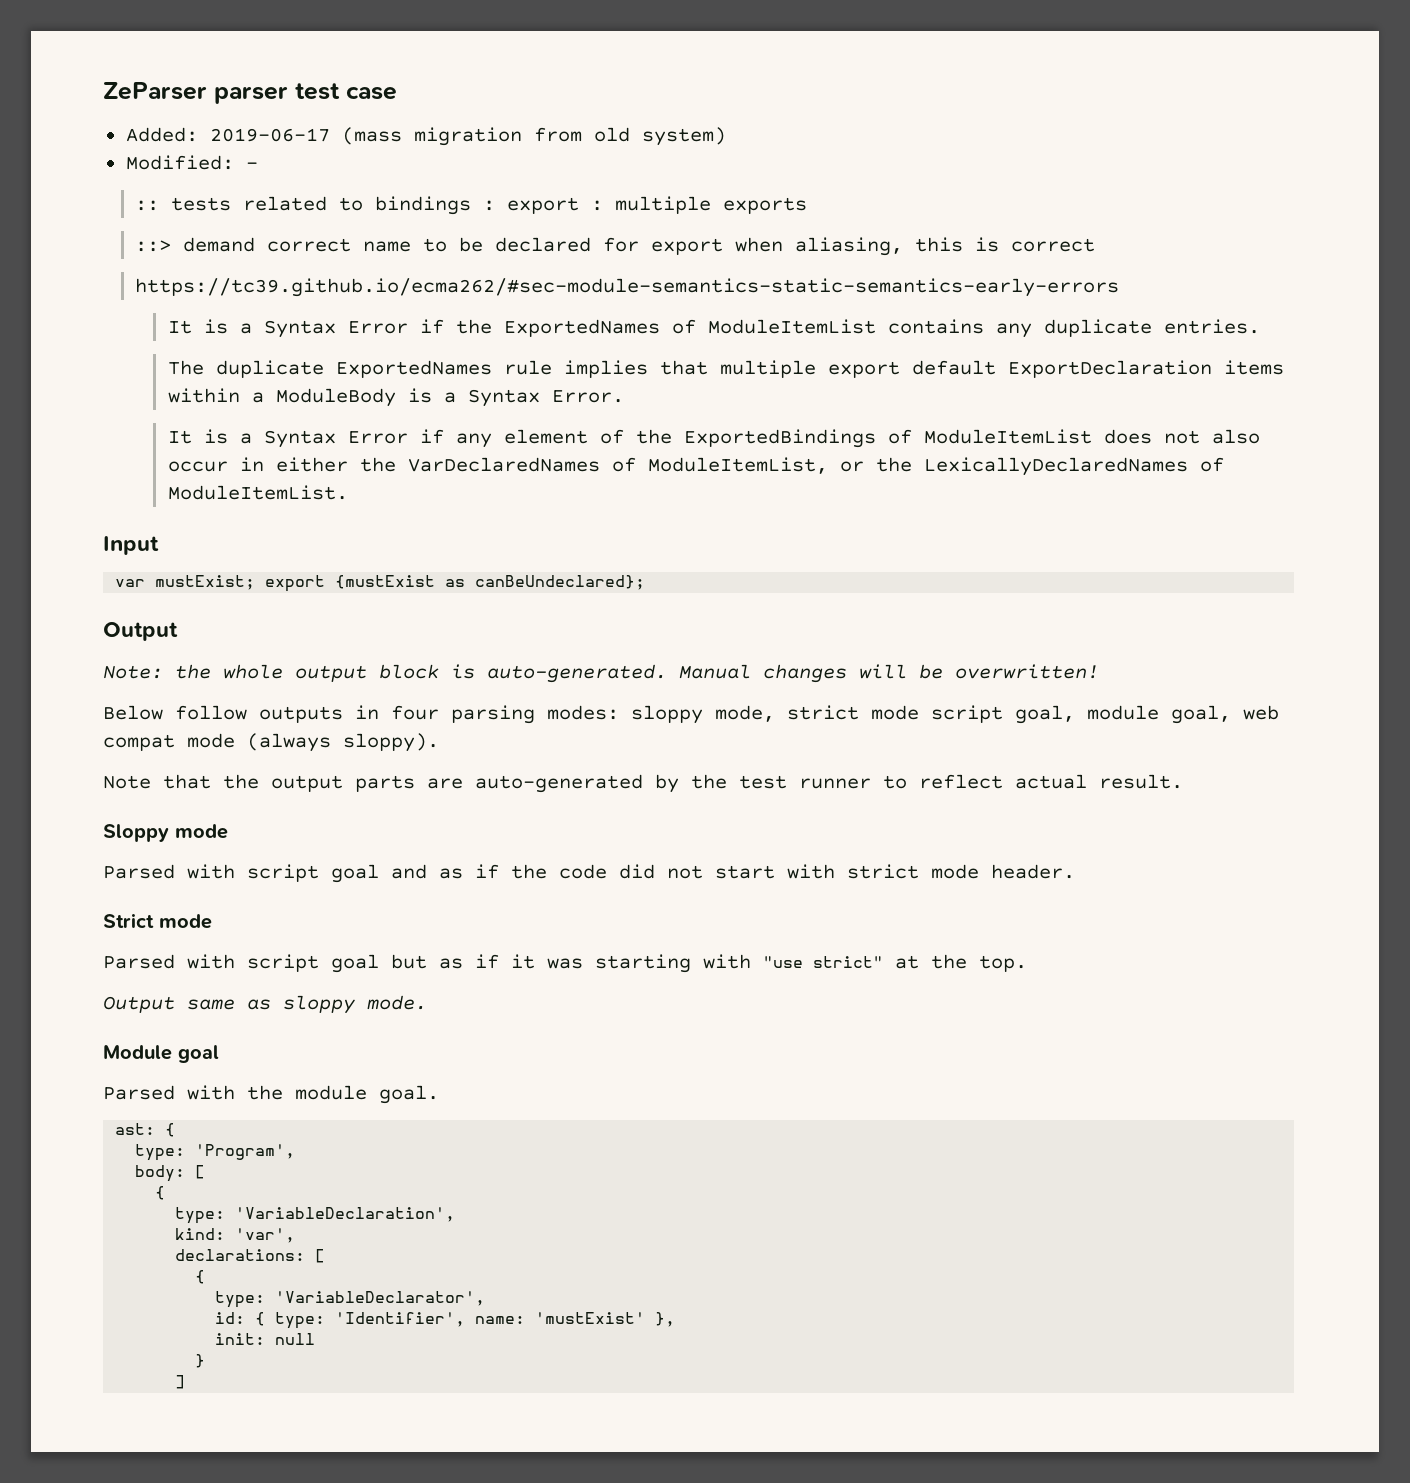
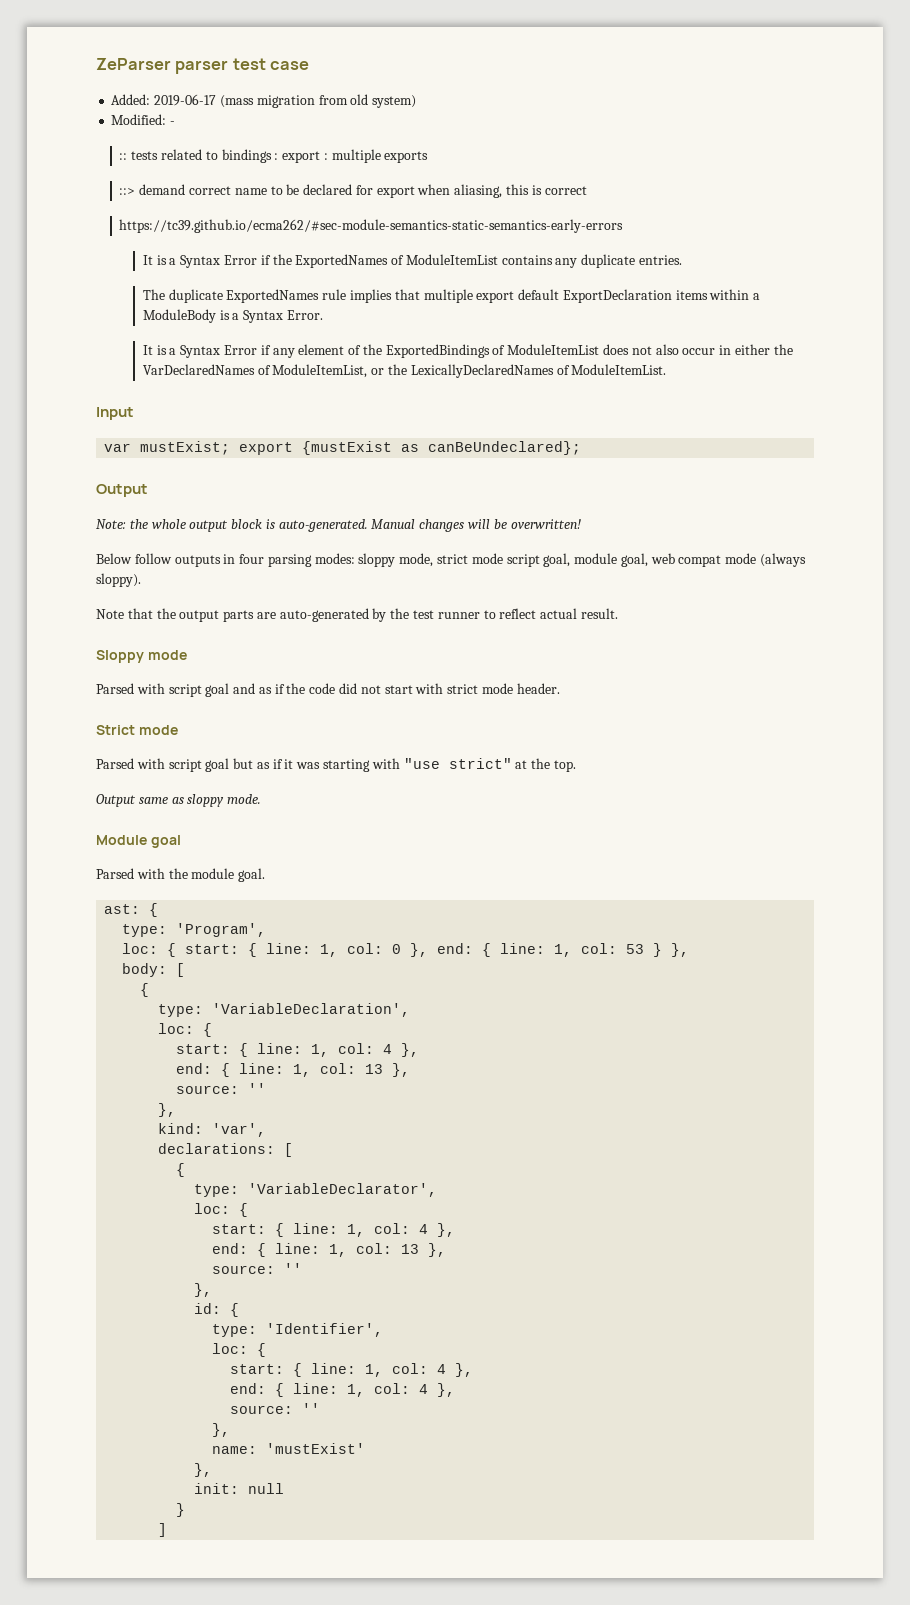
+ loc: { start: { line: 1, col: 0 }, end: { line: 1, col: 53 } },
  type: 'VariableDeclaration',
+ loc: {
+ start: { line: 1, col: 4 },
+ end: { line: 1, col: 13 },
+ source: ''
+ },
  type: 'VariableDeclarator',
+ loc: {
+ start: { line: 1, col: 4 },
+ end: { line: 1, col: 13 },
+ source: ''
+ },
- id: { type: 'Identifier', name: 'mustExist' },
+ id: {
+ type: 'Identifier',
+ loc: {
+ start: { line: 1, col: 4 },
+ end: { line: 1, col: 4 },
+ source: ''
+ },
+ name: 'mustExist'
+ },

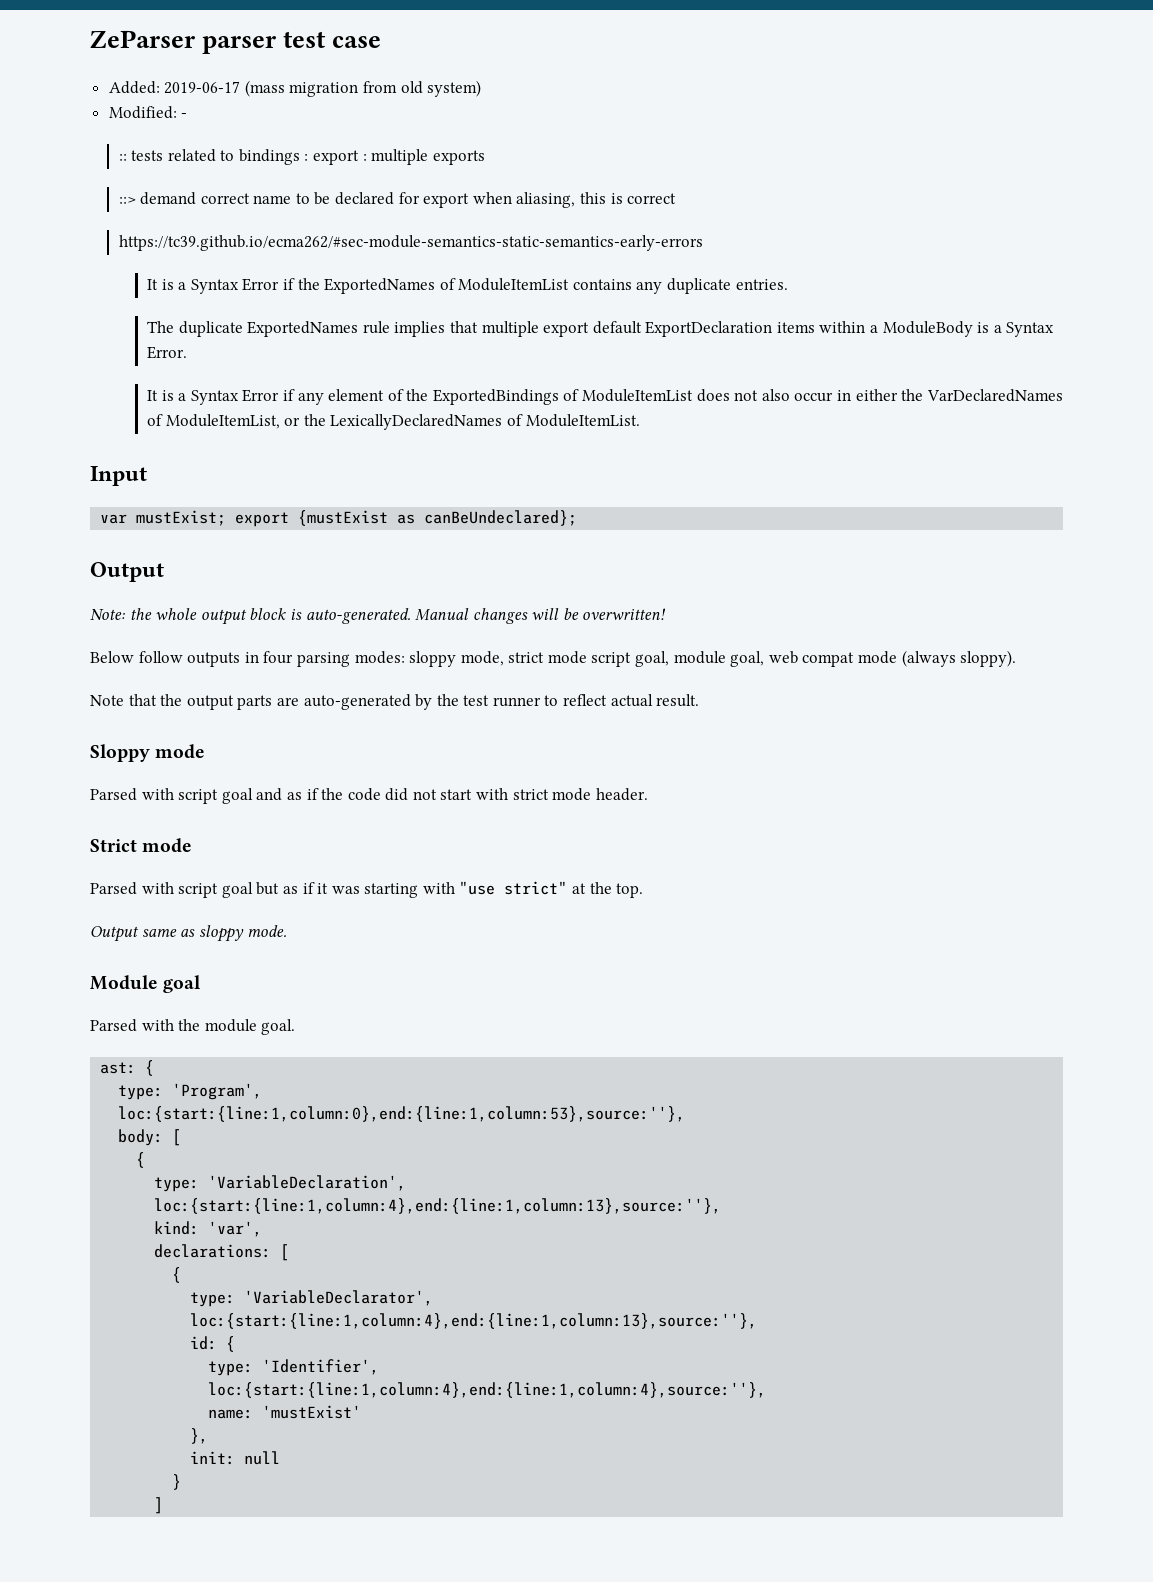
- loc: { start: { line: 1, col: 0 }, end: { line: 1, col: 53 } },
+ loc:{start:{line:1,column:0},end:{line:1,column:53},source:''},
  type: 'VariableDeclaration',
- loc: {
- start: { line: 1, col: 4 },
- end: { line: 1, col: 13 },
- source: ''
- },
+ loc:{start:{line:1,column:4},end:{line:1,column:13},source:''},
  type: 'VariableDeclarator',
- loc: {
- start: { line: 1, col: 4 },
- end: { line: 1, col: 13 },
- source: ''
- },
+ loc:{start:{line:1,column:4},end:{line:1,column:13},source:''},
  id: {
  type: 'Identifier',
- loc: {
- start: { line: 1, col: 4 },
- end: { line: 1, col: 4 },
- source: ''
- },
+ loc:{start:{line:1,column:4},end:{line:1,column:4},source:''},

